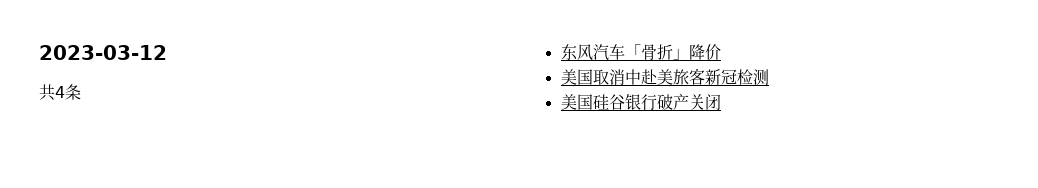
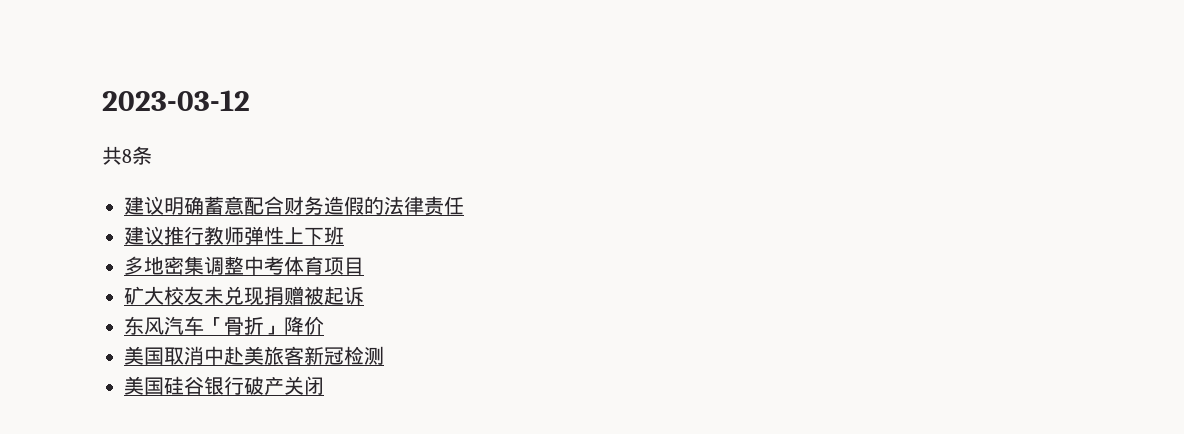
- 共4条
+ 共8条
+ 建议明确蓄意配合财务造假的法律责任
+ 建议推行教师弹性上下班
+ 多地密集调整中考体育项目
+ 矿大校友未兑现捐赠被起诉

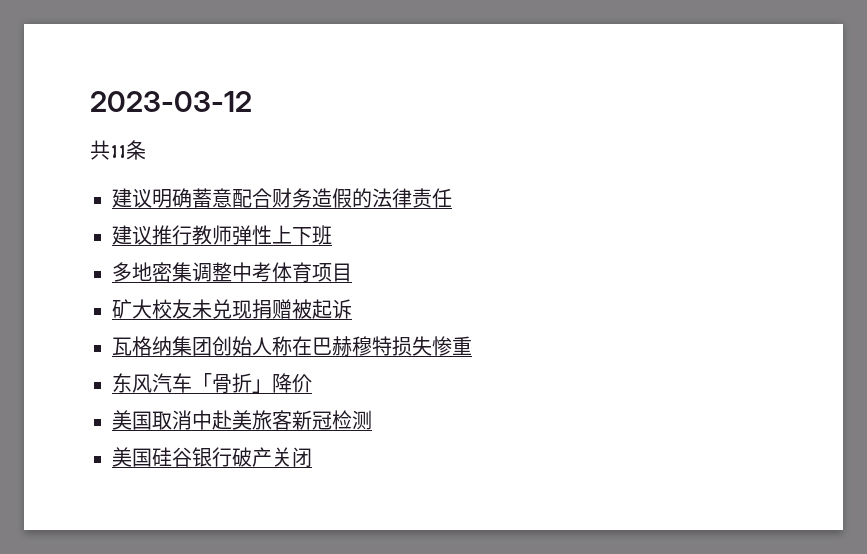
- 共8条
+ 共11条
+ 瓦格纳集团创始人称在巴赫穆特损失惨重

